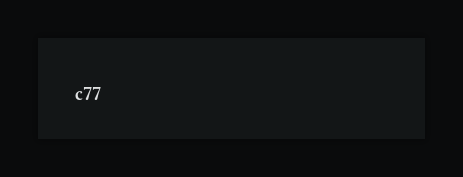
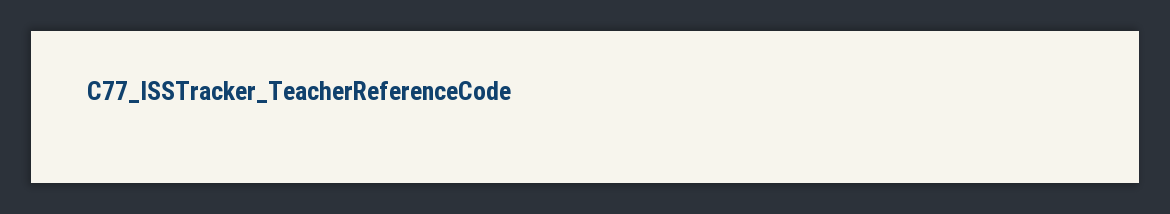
- c77
+ C77_ISSTracker_TeacherReferenceCode

